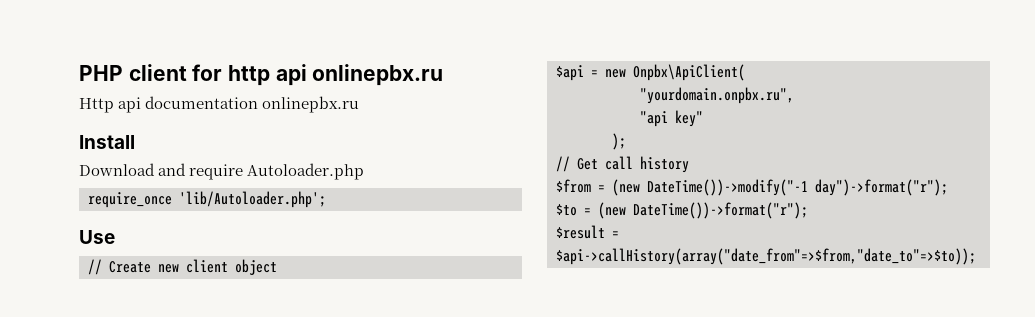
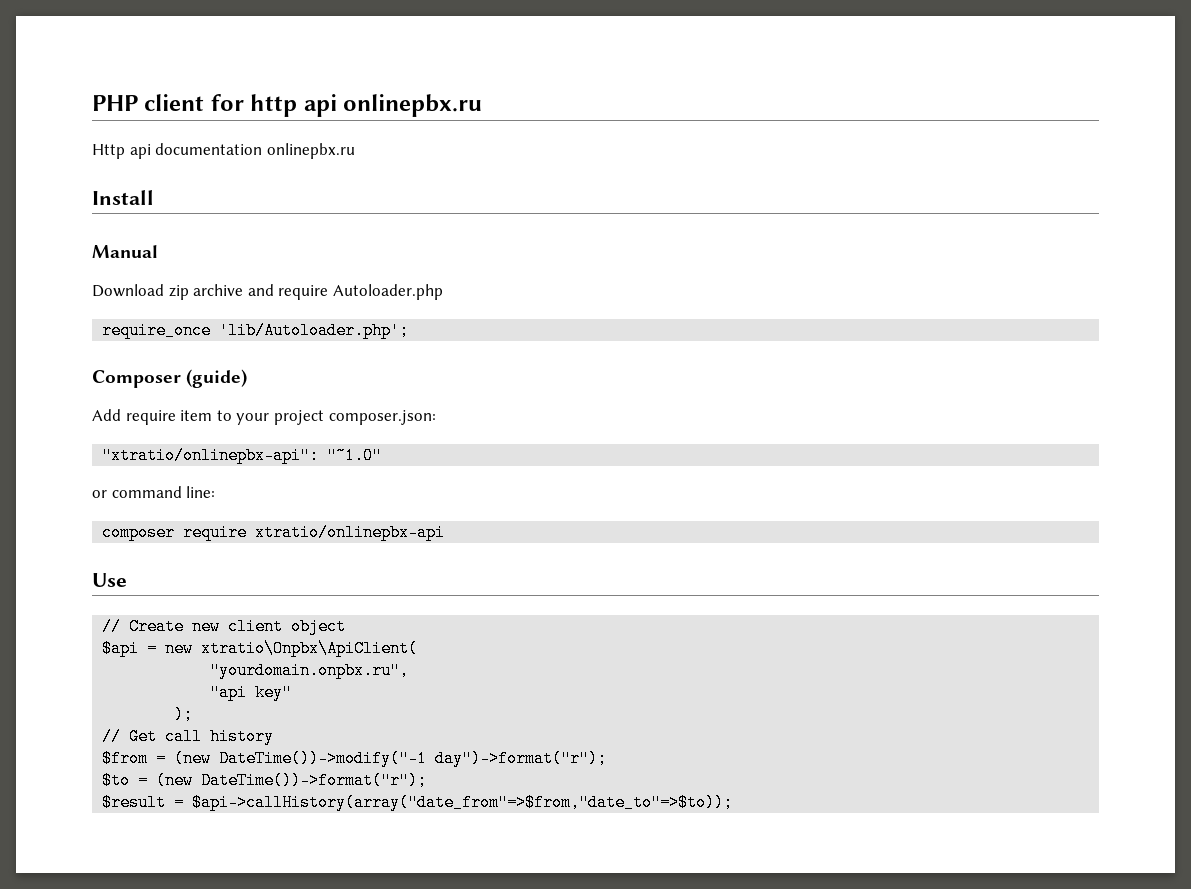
+ Manual
- Download and require Autoloader.php
+ Download zip archive and require Autoloader.php
+ Composer (guide)
+ Add require item to your project composer.json:
+ "xtratio/onlinepbx-api": "~1.0"
+ or command line:
+ composer require xtratio/onlinepbx-api
- $api = new Onpbx\ApiClient(
+ $api = new xtratio\Onpbx\ApiClient(

